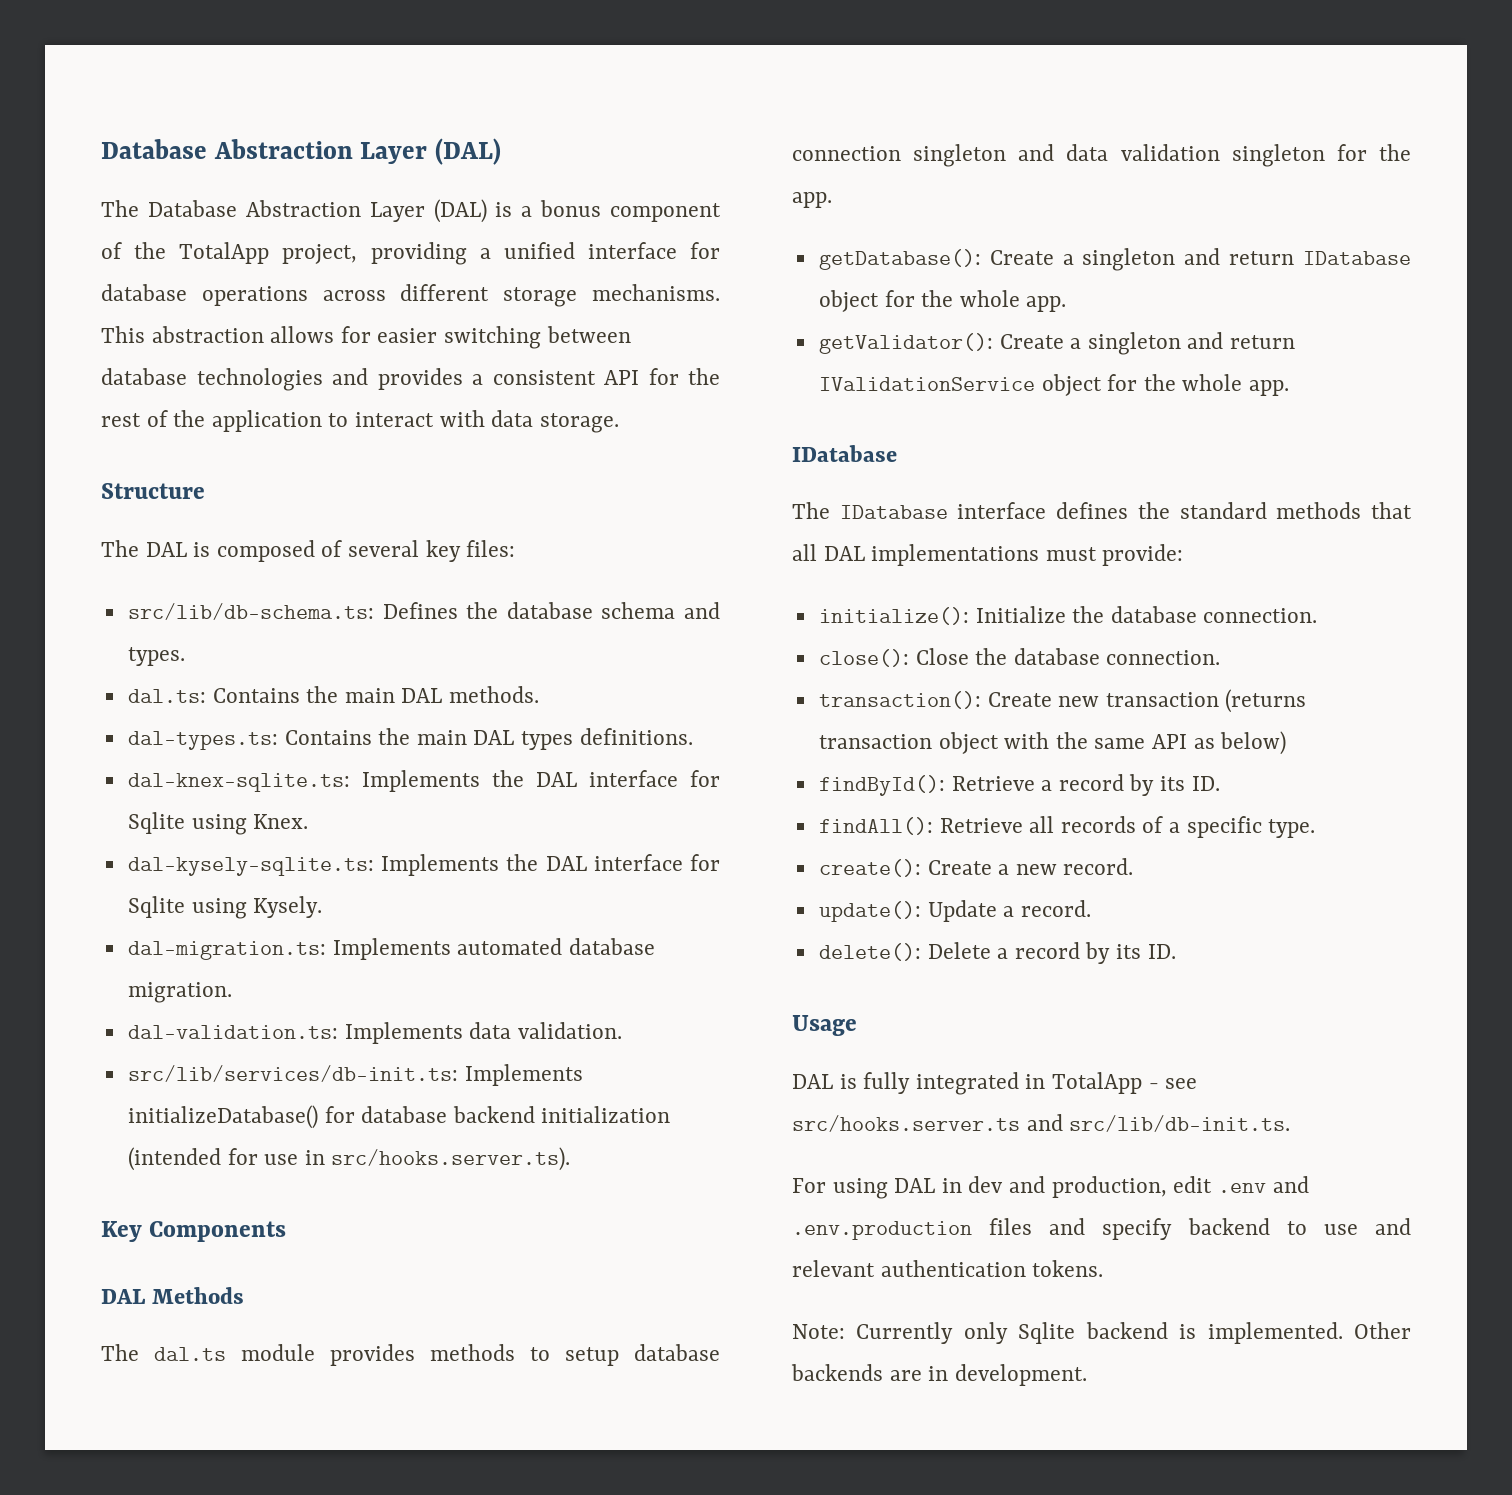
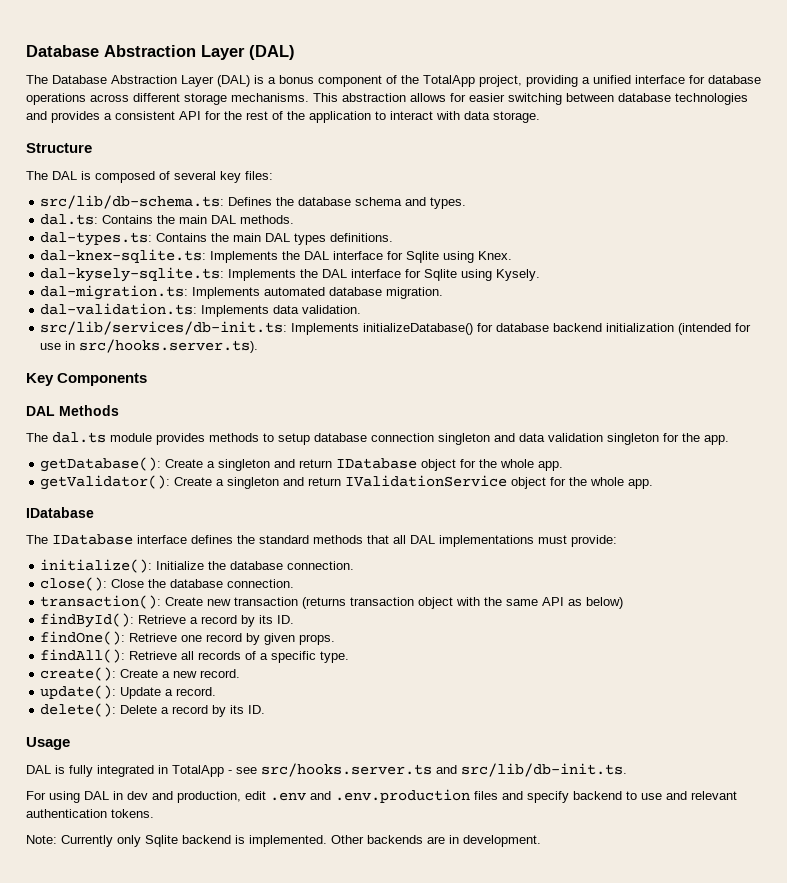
+ findOne(): Retrieve one record by given props.

